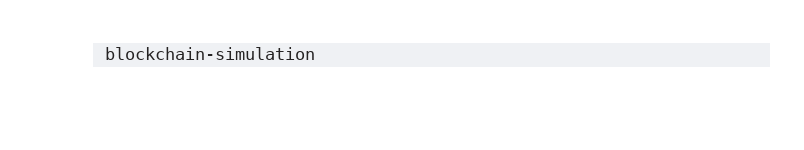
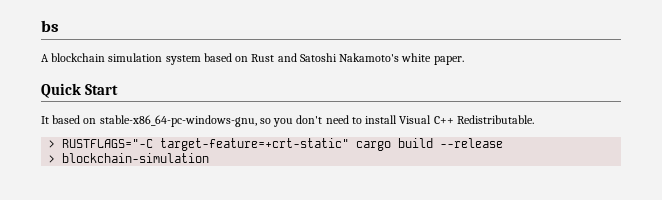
- blockchain-simulation
+ bs
+ A blockchain simulation system based on Rust and Satoshi Nakamoto's white paper.
+ Quick Start
+ It based on stable-x86_64-pc-windows-gnu, so you don't need to install Visual C++ Redistributable.
+ > RUSTFLAGS="-C target-feature=+crt-static" cargo build --release
+ > blockchain-simulation

